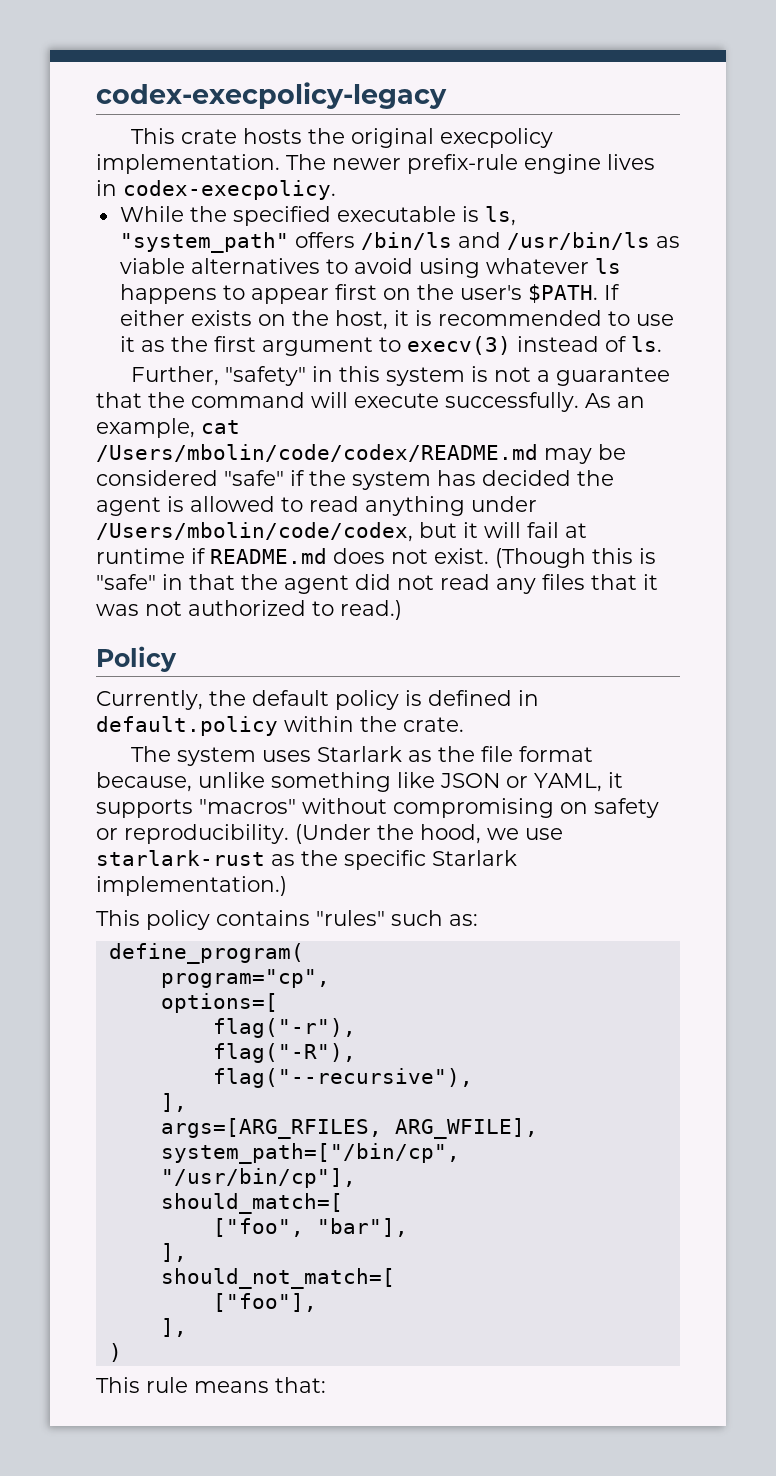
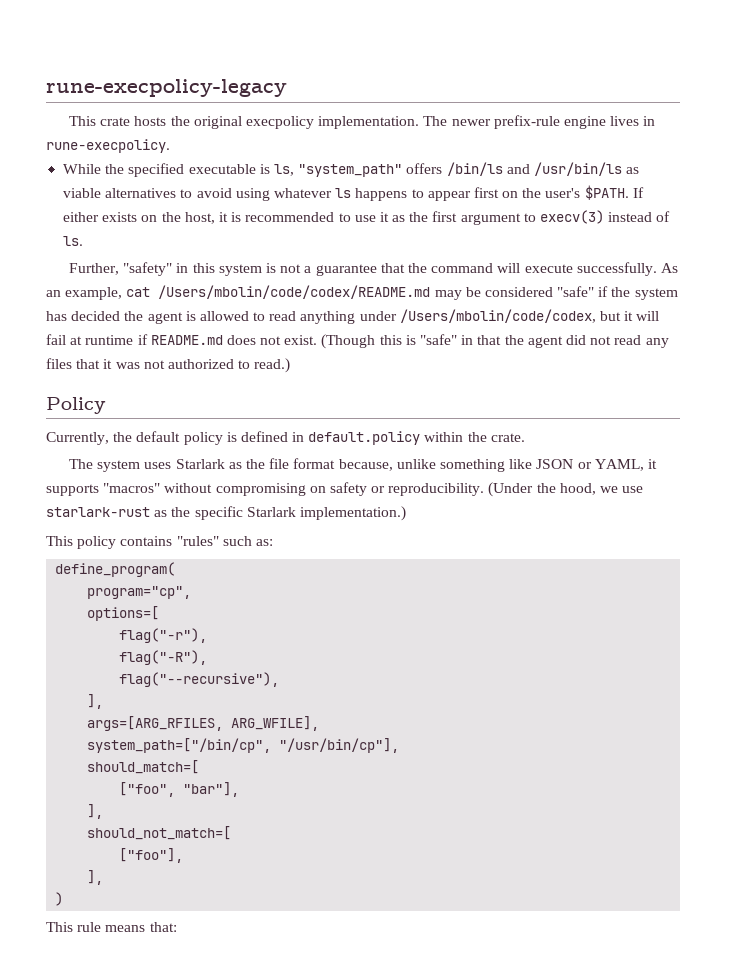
- codex-execpolicy-legacy
+ rune-execpolicy-legacy
- The newer prefix-rule engine lives in codex-execpolicy.
+ The newer prefix-rule engine lives in rune-execpolicy.

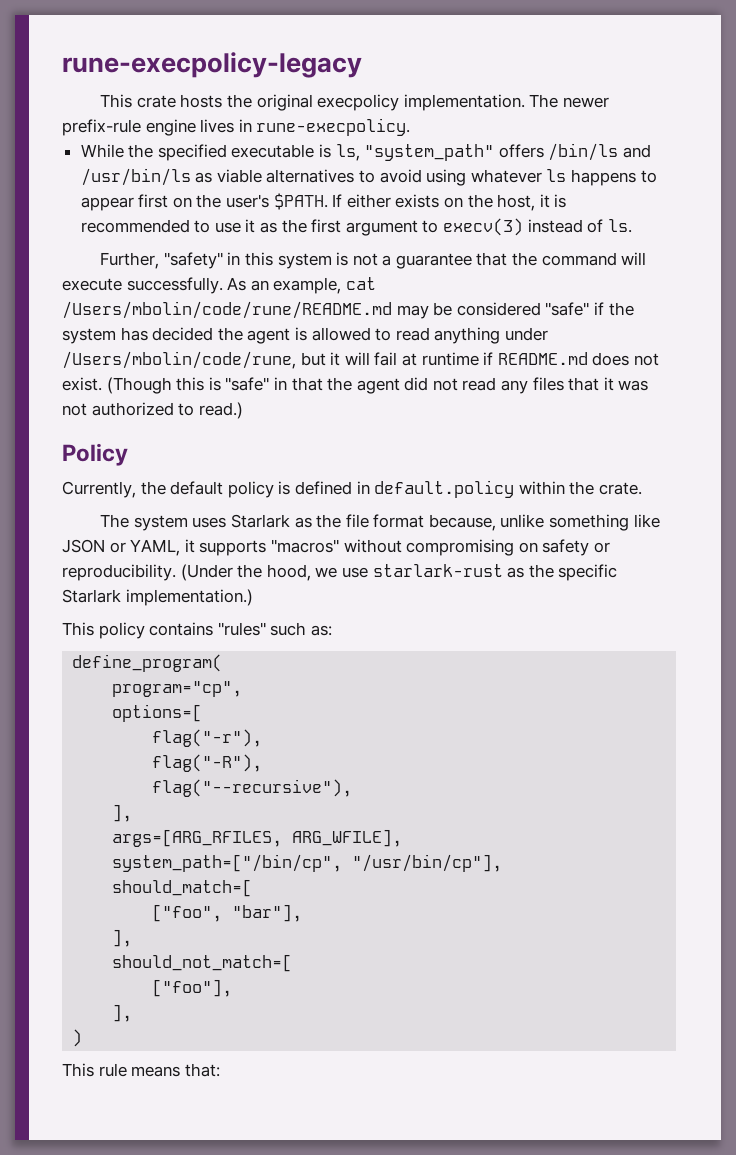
- As an example, cat /Users/mbolin/code/codex/README.md may be considered "safe" if the system has decided the agent is allowed to read anything under /Users/mbolin/code/codex, but it will fail at runtime if README.md does not exist.
+ As an example, cat /Users/mbolin/code/rune/README.md may be considered "safe" if the system has decided the agent is allowed to read anything under /Users/mbolin/code/rune, but it will fail at runtime if README.md does not exist.

